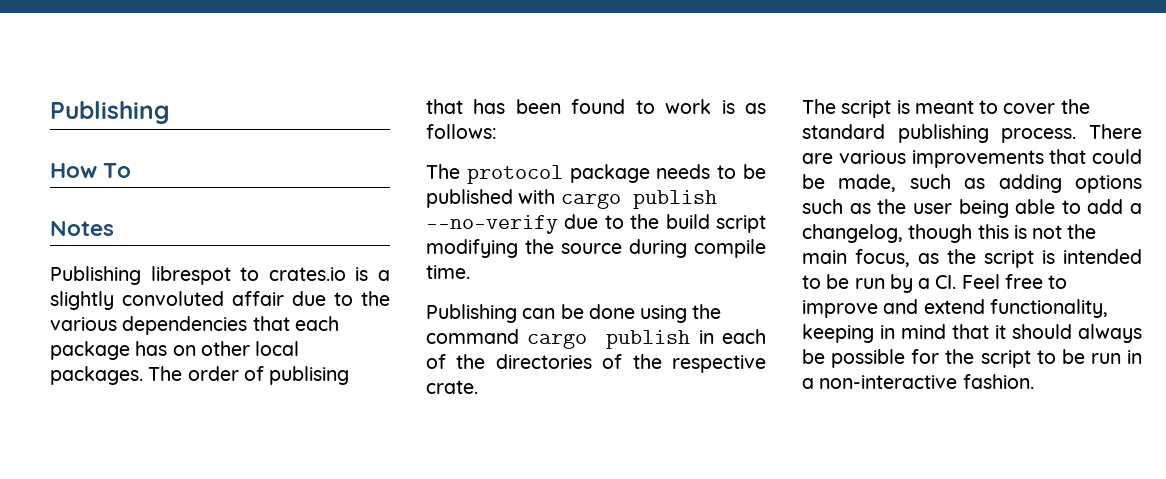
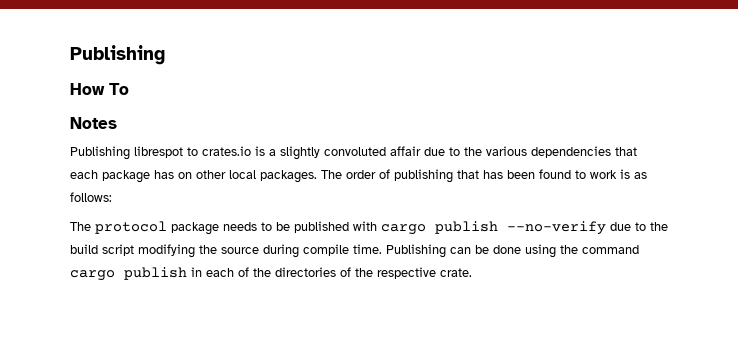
- The order of publising that has been found to work is as follows:
+ The order of publishing that has been found to work is as follows:
- The protocol package needs to be published with cargo publish --no-verify due to the build script modifying the source during compile time.
- Publishing can be done using the command cargo publish in each of the directories of the respective crate.
+ The protocol package needs to be published with cargo publish --no-verify due to the build script modifying the source during compile time. Publishing can be done using the command cargo publish in each of the directories of the respective crate.
- The script is meant to cover the standard publishing process. There are various improvements that could be made, such as adding options such as the user being able to add a changelog, though this is not the main focus, as the script is intended to be run by a CI. Feel free to improve and extend functionality, keeping in mind that it should always be possible for the script to be run in a non-interactive fashion.

